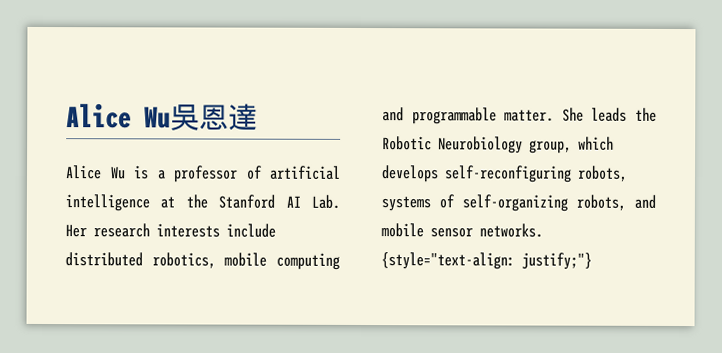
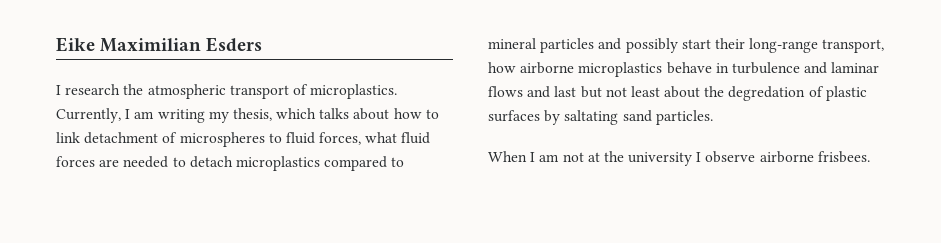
- Alice Wu吳恩達
- Alice Wu is a professor of artificial intelligence at the Stanford AI Lab. Her research interests include distributed robotics, mobile computing and programmable matter. She leads the Robotic Neurobiology group, which develops self-reconfiguring robots, systems of self-organizing robots, and mobile sensor networks. {style="text-align: justify;"}
+ Eike Maximilian Esders
+ I research the atmospheric transport of microplastics. Currently, I am writing my thesis, which talks about how to link detachment of microspheres to fluid forces, what fluid forces are needed to detach microplastics compared to mineral particles and possibly start their long-range transport, how airborne microplastics behave in turbulence and laminar flows and last but not least about the degredation of plastic surfaces by saltating sand particles.
+ When I am not at the university I observe airborne frisbees.

